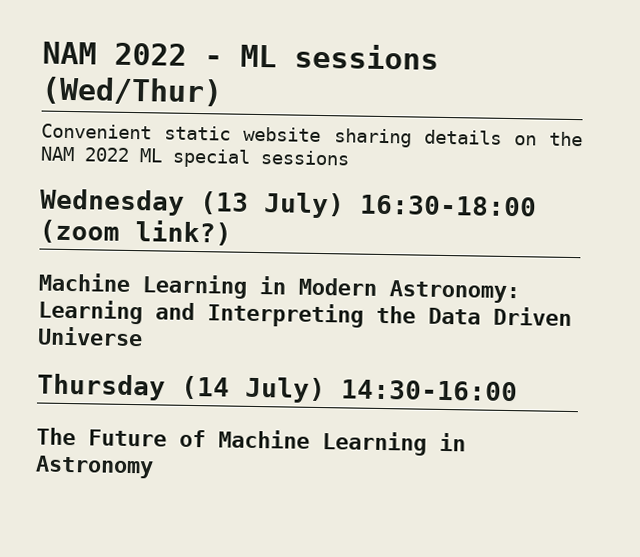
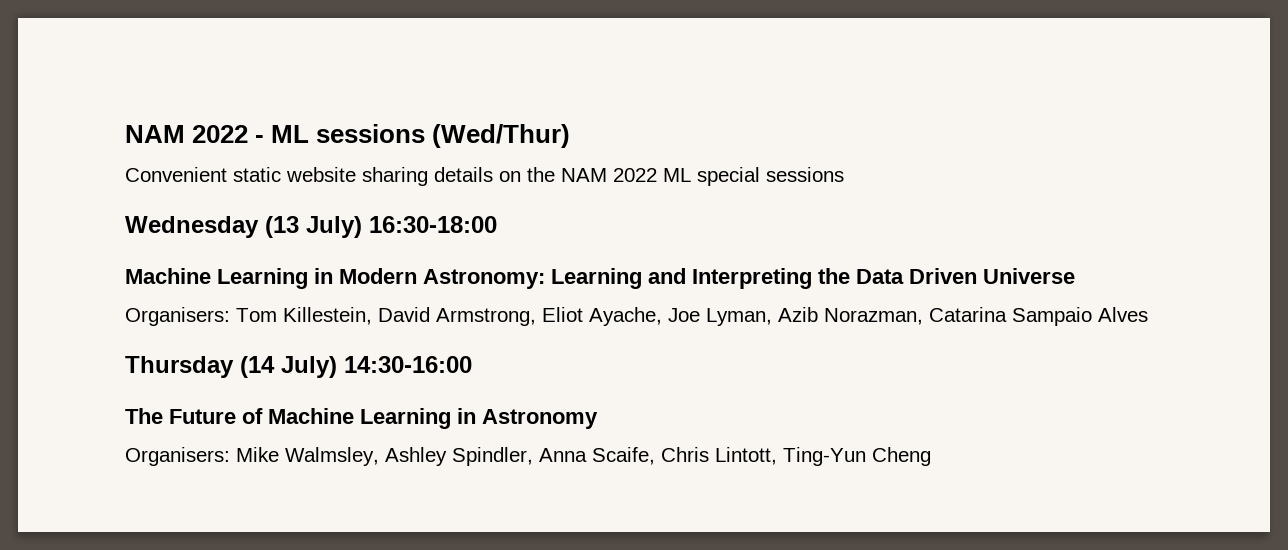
- Wednesday (13 July) 16:30-18:00 (zoom link?)
+ Wednesday (13 July) 16:30-18:00
+ Organisers: Tom Killestein, David Armstrong, Eliot Ayache, Joe Lyman, Azib Norazman, Catarina Sampaio Alves
+ Organisers: Mike Walmsley, Ashley Spindler, Anna Scaife, Chris Lintott, Ting-Yun Cheng

